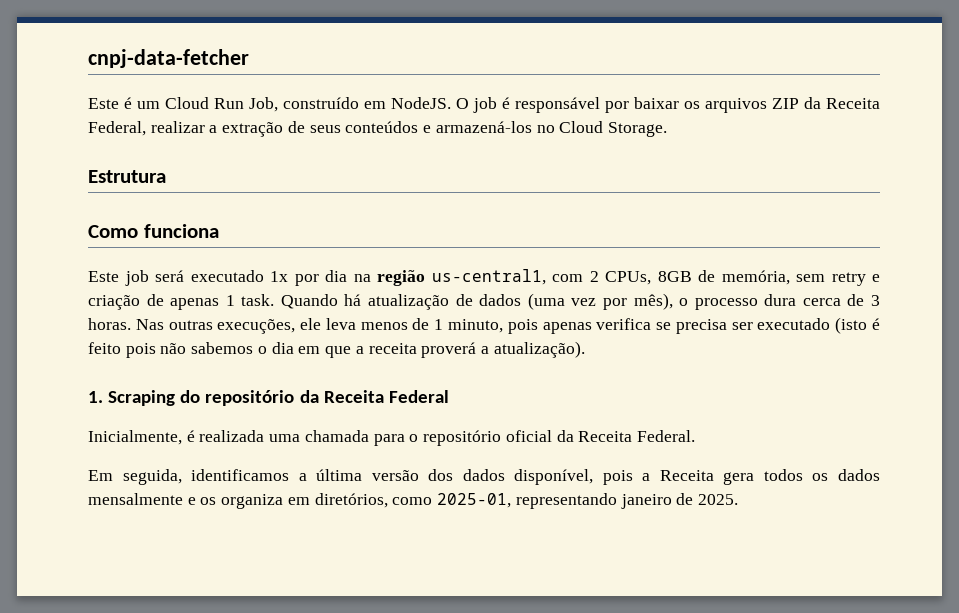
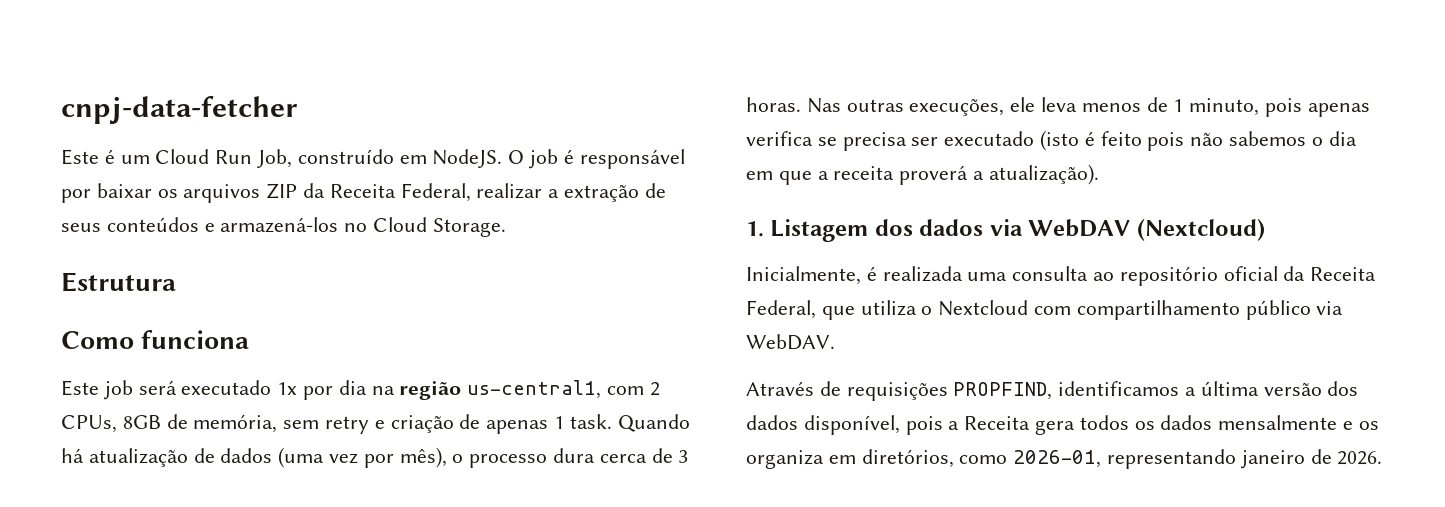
- 1. Scraping do repositório da Receita Federal
+ 1. Listagem dos dados via WebDAV (Nextcloud)
- Inicialmente, é realizada uma chamada para o repositório oficial da Receita Federal.
- Em seguida, identificamos a última versão dos dados disponível, pois a Receita gera todos os dados mensalmente e os organiza em diretórios, como 2025-01, representando janeiro de 2025.
+ Inicialmente, é realizada uma consulta ao repositório oficial da Receita Federal, que utiliza o Nextcloud com compartilhamento público via WebDAV.
+ Através de requisições PROPFIND, identificamos a última versão dos dados disponível, pois a Receita gera todos os dados mensalmente e os organiza em diretórios, como 2026-01, representando janeiro de 2026.

